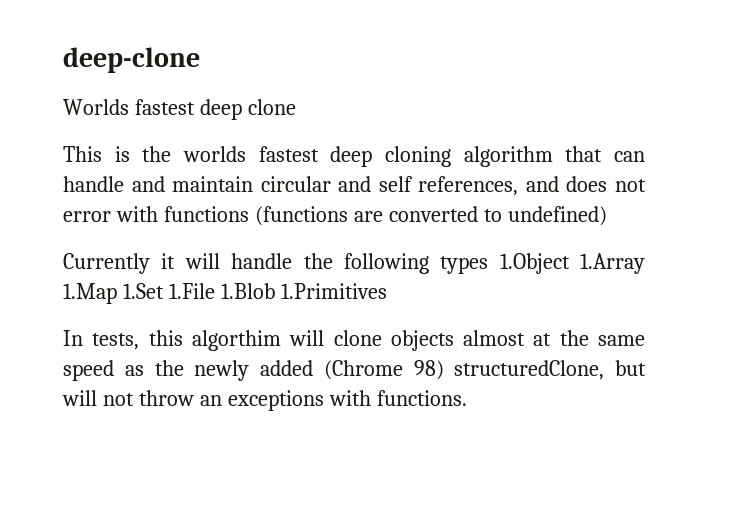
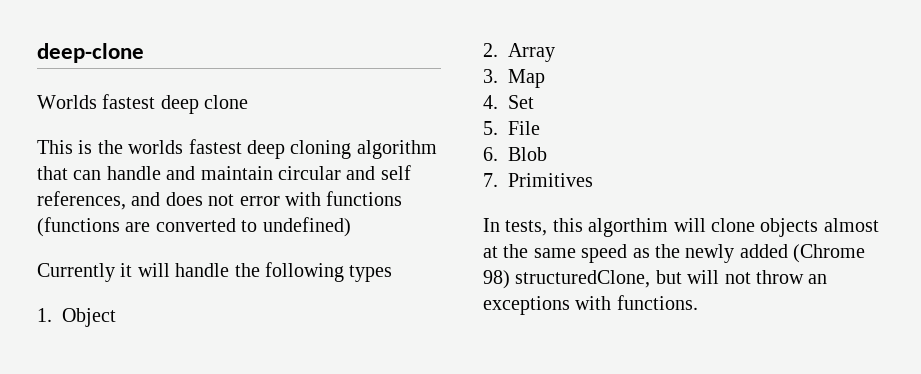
- Currently it will handle the following types 1.Object 1.Array 1.Map 1.Set 1.File 1.Blob 1.Primitives
+ Currently it will handle the following types
+ 1. Object
+ 2. Array
+ 3. Map
+ 4. Set
+ 5. File
+ 6. Blob
+ 7. Primitives

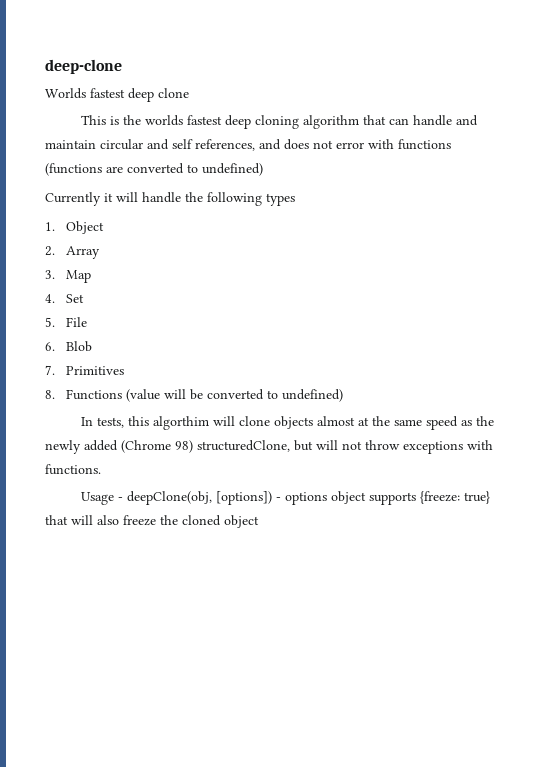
+ 8. Functions (value will be converted to undefined)
- In tests, this algorthim will clone objects almost at the same speed as the newly added (Chrome 98) structuredClone, but will not throw an exceptions with functions.
+ In tests, this algorthim will clone objects almost at the same speed as the newly added (Chrome 98) structuredClone, but will not throw exceptions with functions.
+ Usage - deepClone(obj, [options]) - options object supports {freeze: true} that will also freeze the cloned object

